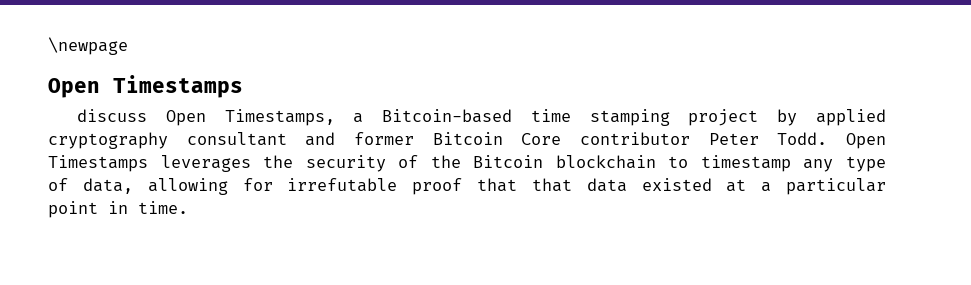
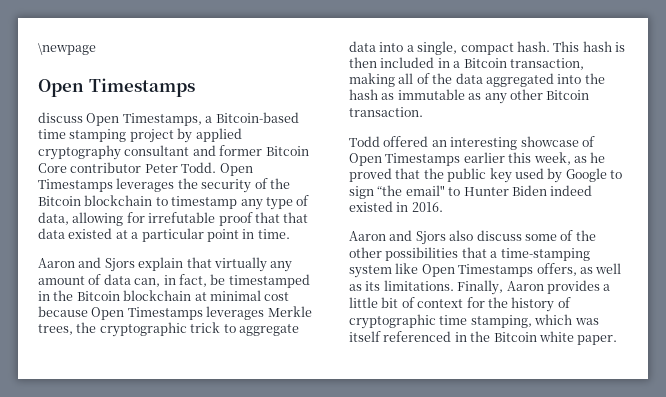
+ Aaron and Sjors explain that virtually any amount of data can, in fact, be timestamped in the Bitcoin blockchain at minimal cost because Open Timestamps leverages Merkle trees, the cryptographic trick to aggregate data into a single, compact hash. This hash is then included in a Bitcoin transaction, making all of the data aggregated into the hash as immutable as any other Bitcoin transaction.
+ Todd offered an interesting showcase of Open Timestamps earlier this week, as he proved that the public key used by Google to sign “the email" to Hunter Biden indeed existed in 2016.
+ Aaron and Sjors also discuss some of the other possibilities that a time-stamping system like Open Timestamps offers, as well as its limitations. Finally, Aaron provides a little bit of context for the history of cryptographic time stamping, which was itself referenced in the Bitcoin white paper.

